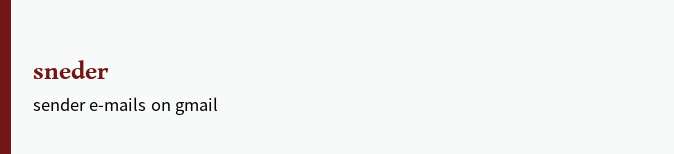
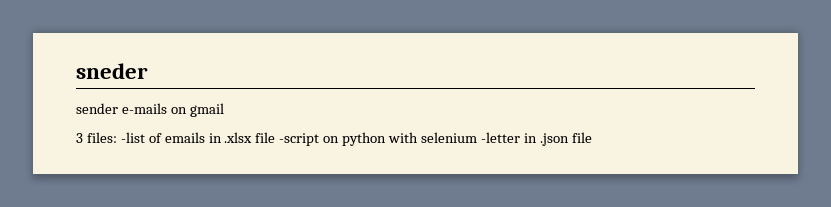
+ 3 files: -list of emails in .xlsx file -script on python with selenium -letter in .json file

